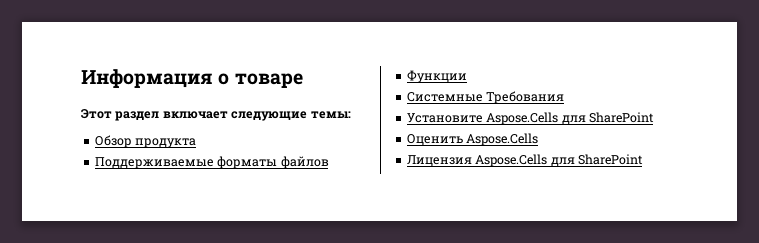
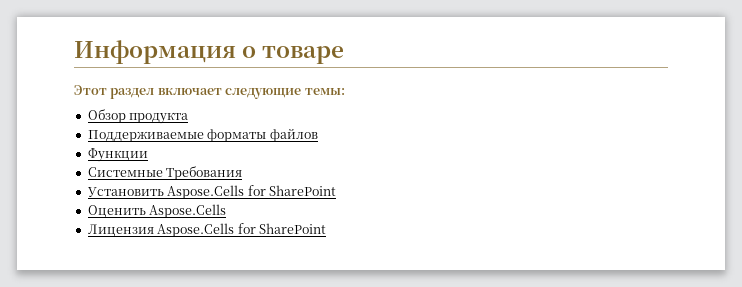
- Установите Aspose.Cells для SharePoint
+ Установить Aspose.Cells for SharePoint
- Лицензия Aspose.Cells для SharePoint
+ Лицензия Aspose.Cells for SharePoint

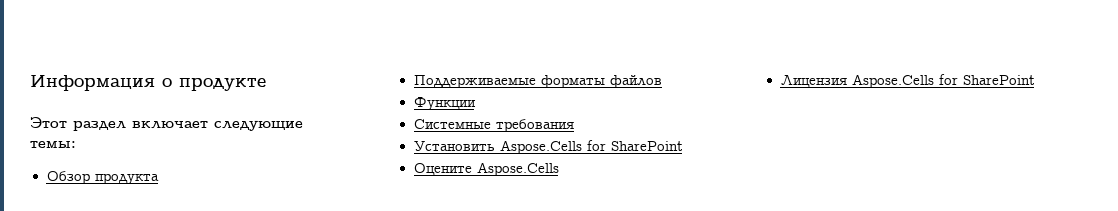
- Информация о товаре
+ Информация о продукте
- Системные Требования
+ Системные требования
- Оценить Aspose.Cells
+ Оцените Aspose.Cells

